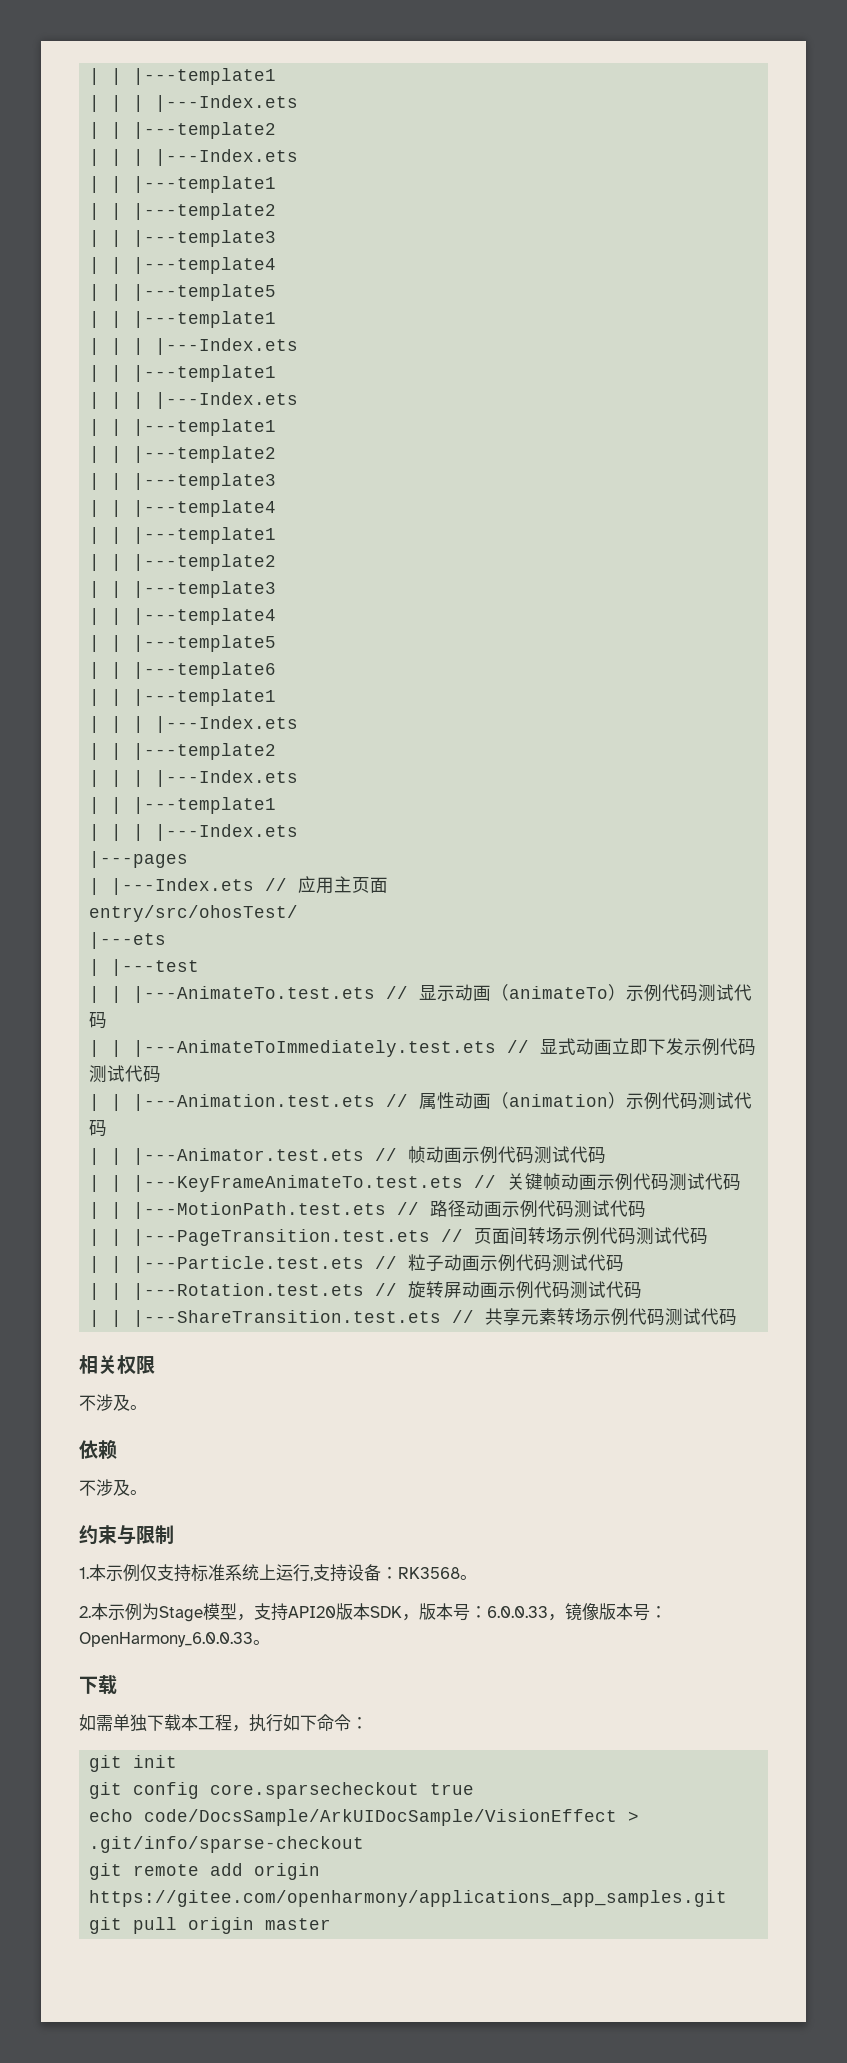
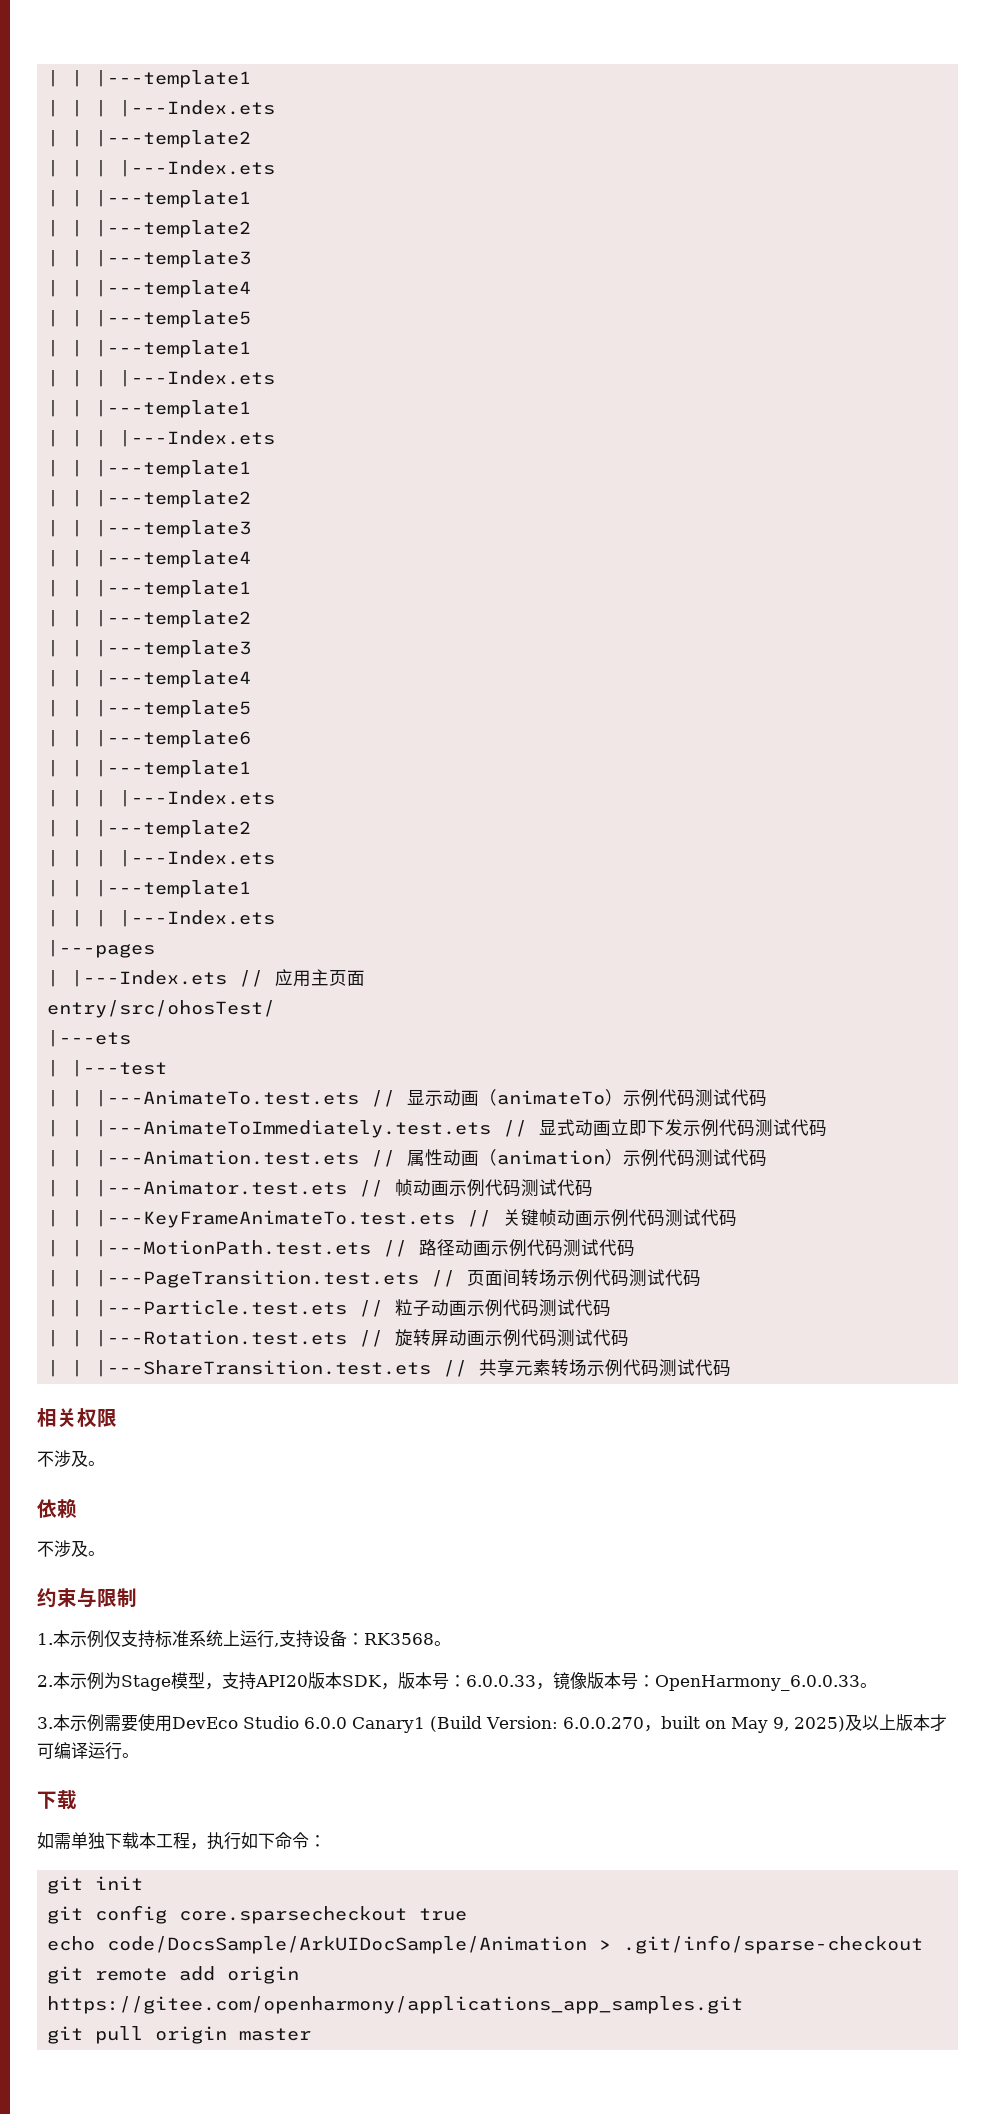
+ 3.本示例需要使用DevEco Studio 6.0.0 Canary1 (Build Version: 6.0.0.270，built on May 9, 2025)及以上版本才可编译运行。
- echo code/DocsSample/ArkUIDocSample/VisionEffect > .git/info/sparse-checkout
+ echo code/DocsSample/ArkUIDocSample/Animation > .git/info/sparse-checkout

